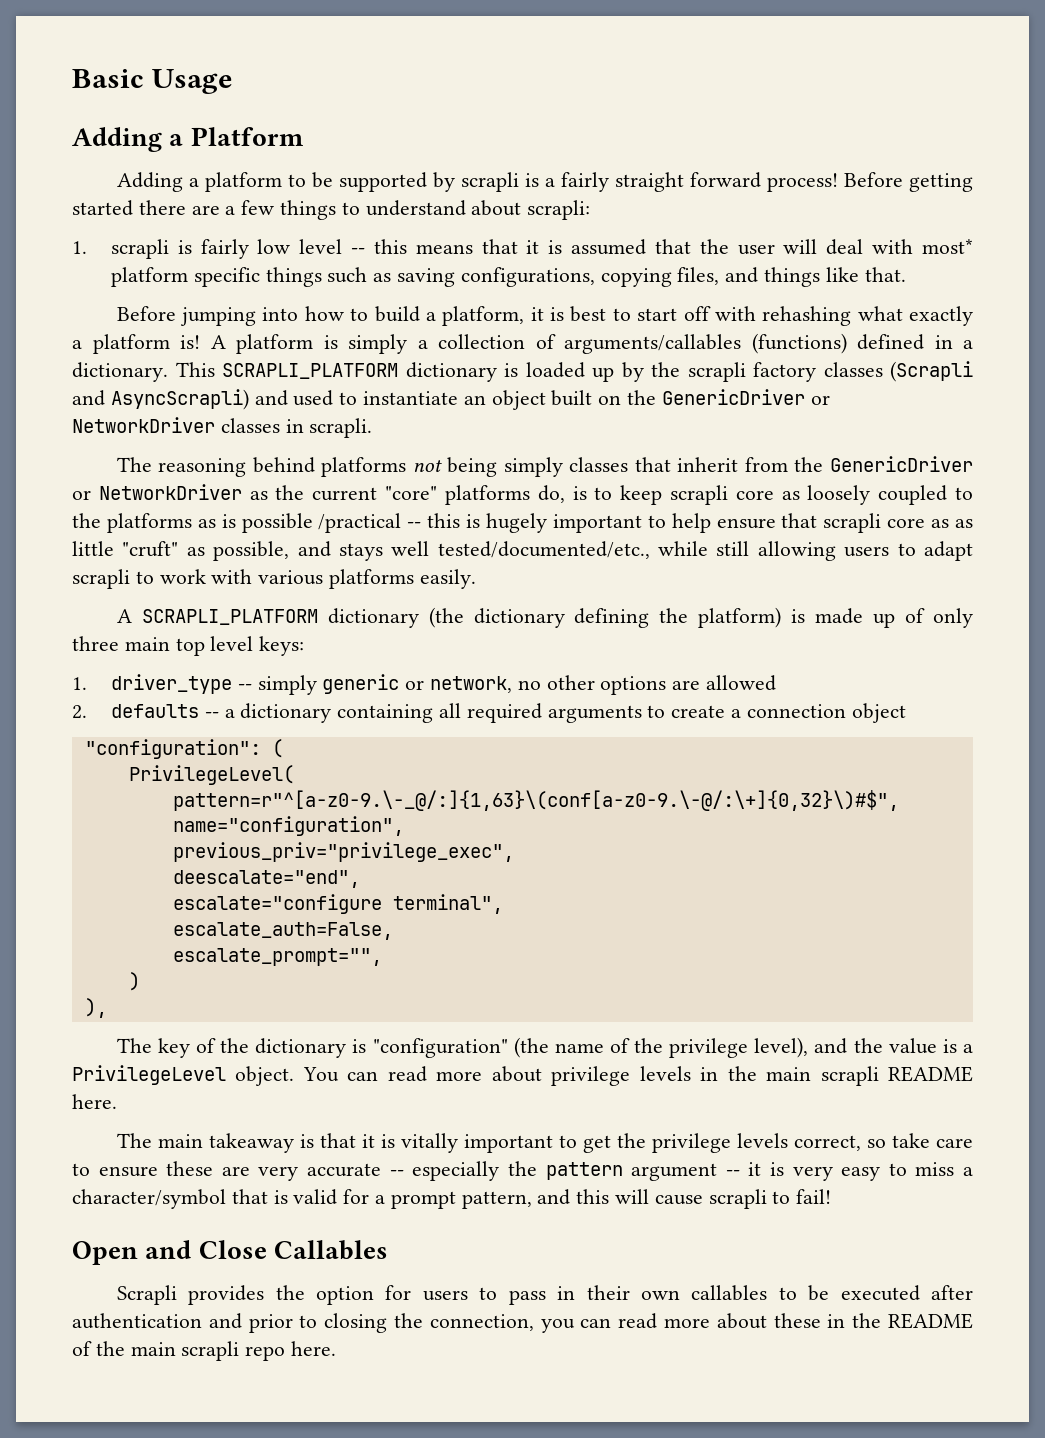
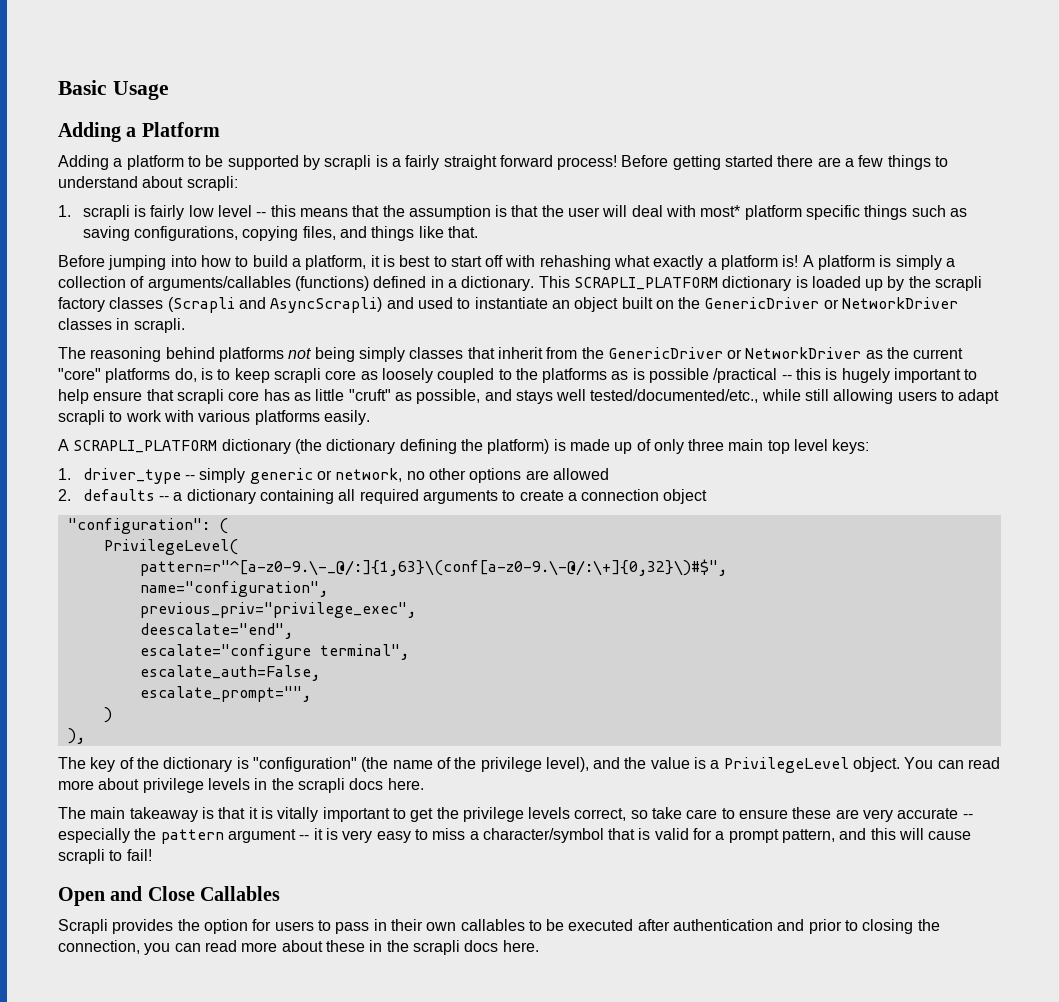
- 1. scrapli is fairly low level -- this means that it is assumed that the user will deal with most* platform specific things such as saving configurations, copying files, and things like that.
+ 1. scrapli is fairly low level -- this means that the assumption is that the user will deal with most* platform specific things such as saving configurations, copying files, and things like that.
- The reasoning behind platforms not being simply classes that inherit from the GenericDriver or NetworkDriver as the current "core" platforms do, is to keep scrapli core as loosely coupled to the platforms as is possible /practical -- this is hugely important to help ensure that scrapli core as as little "cruft" as possible, and stays well tested/documented/etc., while still allowing users to adapt scrapli to work with various platforms easily.
+ The reasoning behind platforms not being simply classes that inherit from the GenericDriver or NetworkDriver as the current "core" platforms do, is to keep scrapli core as loosely coupled to the platforms as is possible /practical -- this is hugely important to help ensure that scrapli core has as little "cruft" as possible, and stays well tested/documented/etc., while still allowing users to adapt scrapli to work with various platforms easily.
- You can read more about privilege levels in the main scrapli README here.
+ You can read more about privilege levels in the scrapli docs here.
- Scrapli provides the option for users to pass in their own callables to be executed after authentication and prior to closing the connection, you can read more about these in the README of the main scrapli repo here.
+ Scrapli provides the option for users to pass in their own callables to be executed after authentication and prior to closing the connection, you can read more about these in the scrapli docs here.

